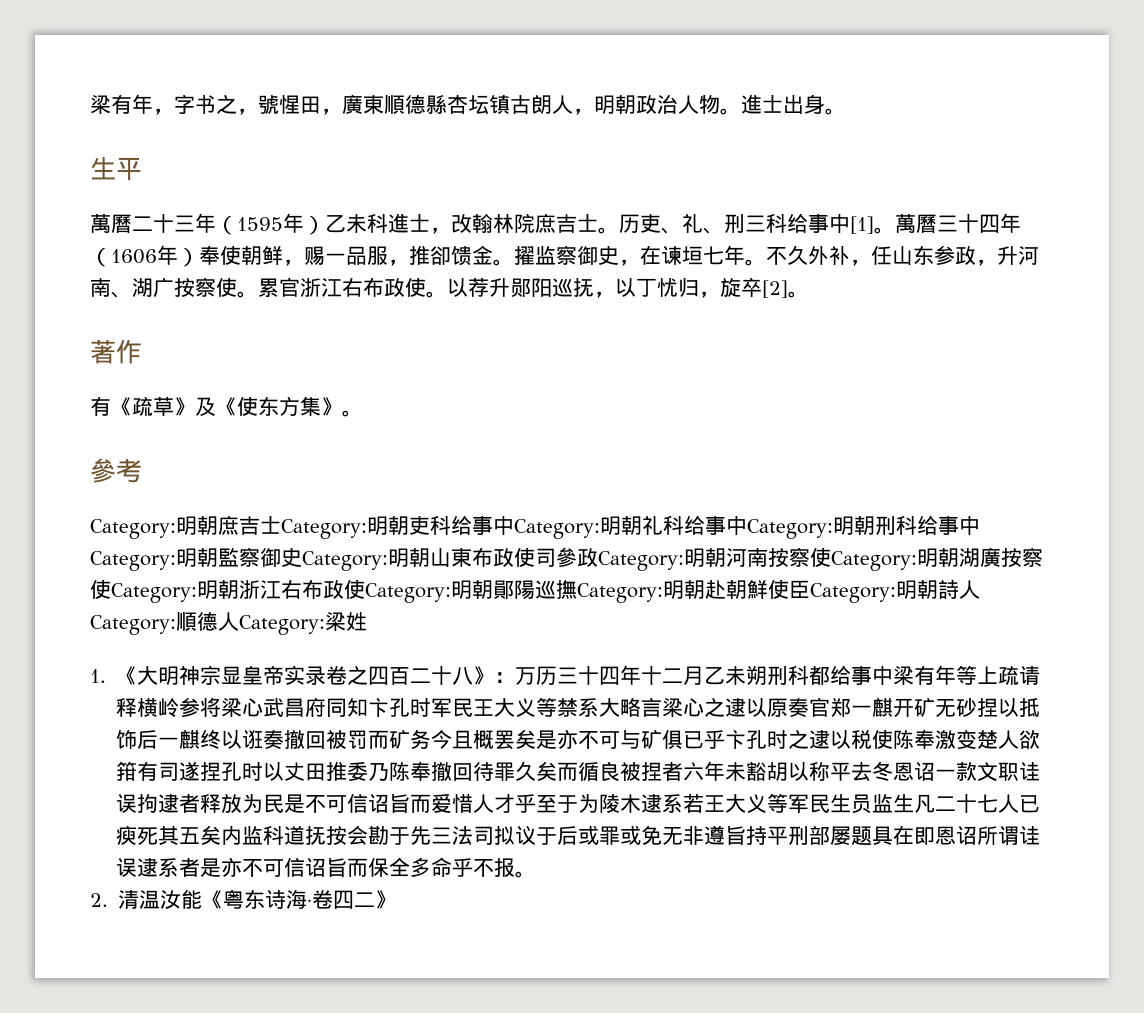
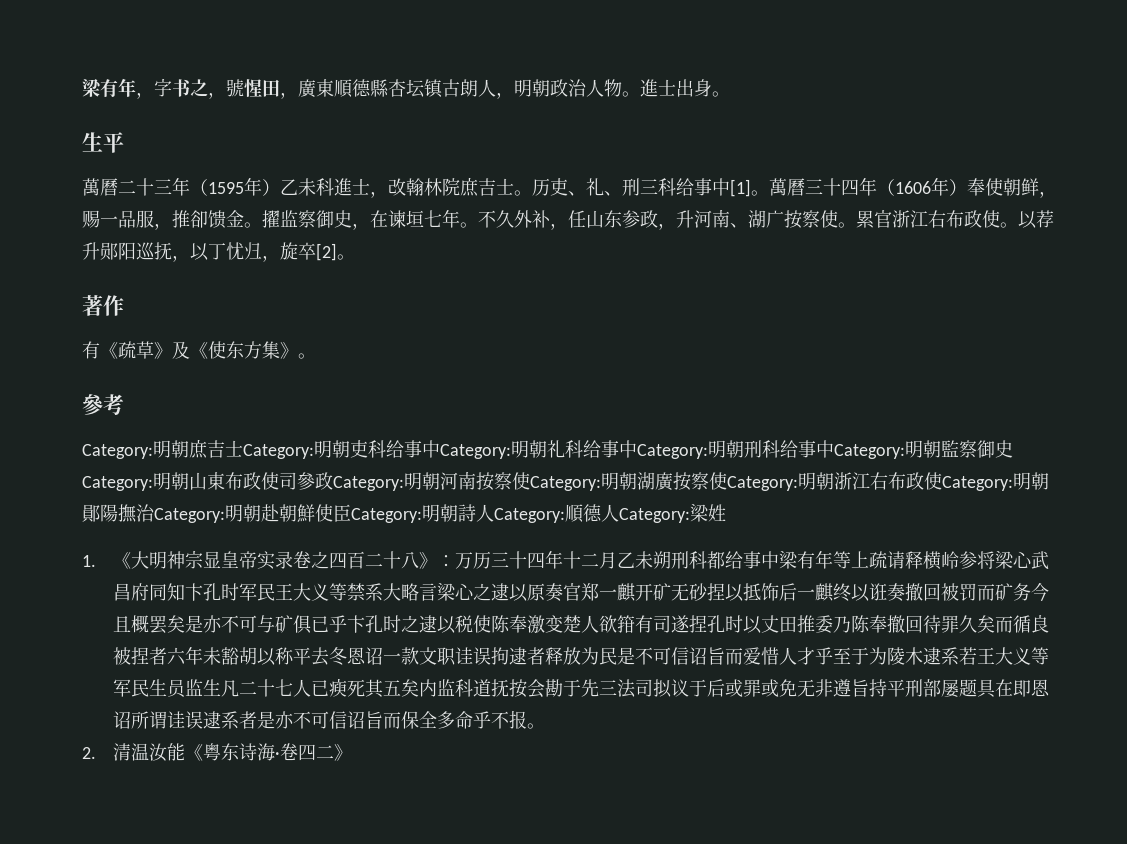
- Category:明朝庶吉士Category:明朝吏科给事中Category:明朝礼科给事中Category:明朝刑科给事中Category:明朝監察御史Category:明朝山東布政使司參政Category:明朝河南按察使Category:明朝湖廣按察使Category:明朝浙江右布政使Category:明朝鄖陽巡撫Category:明朝赴朝鮮使臣Category:明朝詩人Category:順德人Category:梁姓
+ Category:明朝庶吉士Category:明朝吏科给事中Category:明朝礼科给事中Category:明朝刑科给事中Category:明朝監察御史Category:明朝山東布政使司參政Category:明朝河南按察使Category:明朝湖廣按察使Category:明朝浙江右布政使Category:明朝鄖陽撫治Category:明朝赴朝鮮使臣Category:明朝詩人Category:順德人Category:梁姓

